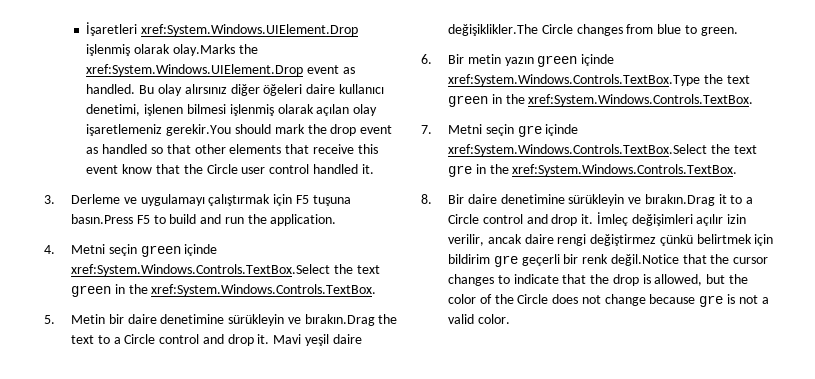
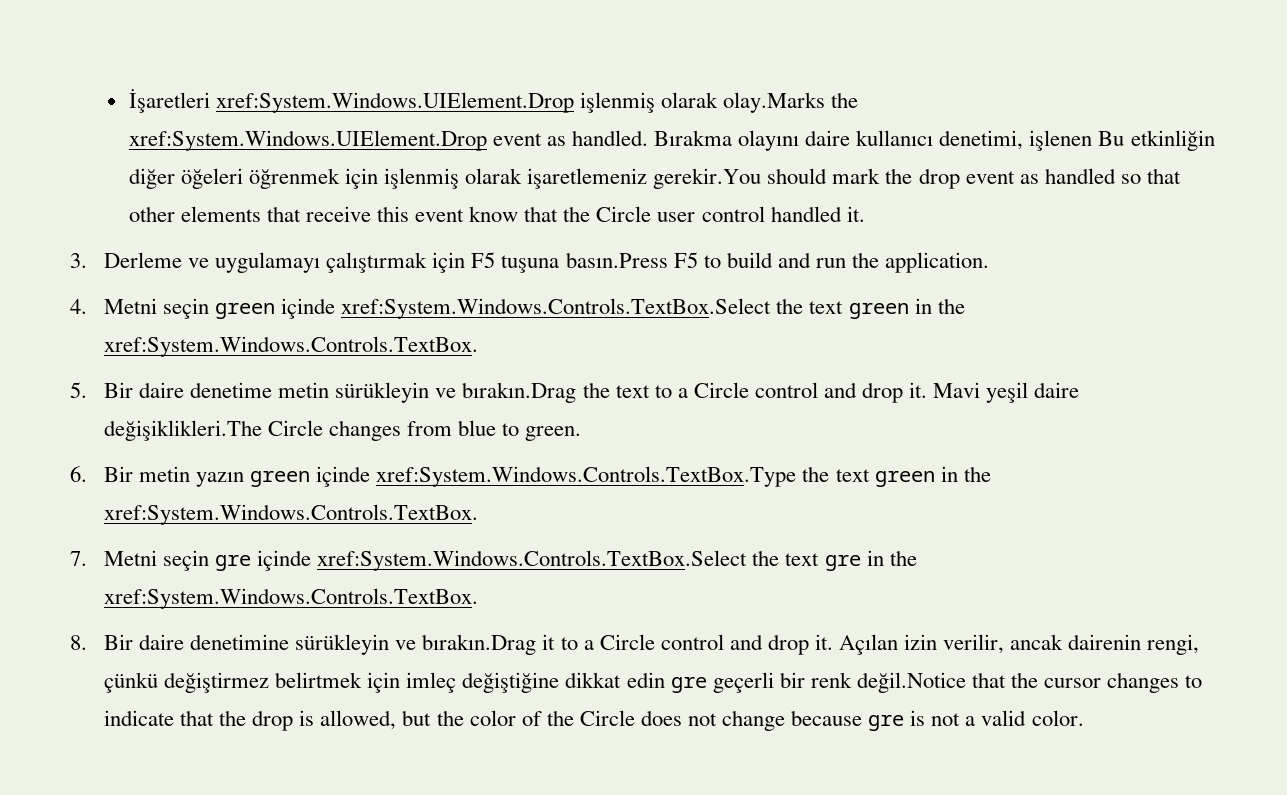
- Bu olay alırsınız diğer öğeleri daire kullanıcı denetimi, işlenen bilmesi işlenmiş olarak açılan olay işaretlemeniz gerekir.You should mark the drop event as handled so that other elements that receive this event know that the Circle user control handled it.
+ Bırakma olayını daire kullanıcı denetimi, işlenen Bu etkinliğin diğer öğeleri öğrenmek için işlenmiş olarak işaretlemeniz gerekir.You should mark the drop event as handled so that other elements that receive this event know that the Circle user control handled it.
- 5. Metin bir daire denetimine sürükleyin ve bırakın.Drag the text to a Circle control and drop it.
+ 5. Bir daire denetime metin sürükleyin ve bırakın.Drag the text to a Circle control and drop it.
- Mavi yeşil daire değişiklikler.The Circle changes from blue to green.
+ Mavi yeşil daire değişiklikleri.The Circle changes from blue to green.
- İmleç değişimleri açılır izin verilir, ancak daire rengi değiştirmez çünkü belirtmek için bildirim gre geçerli bir renk değil.Notice that the cursor changes to indicate that the drop is allowed, but the color of the Circle does not change because gre is not a valid color.
+ Açılan izin verilir, ancak dairenin rengi, çünkü değiştirmez belirtmek için imleç değiştiğine dikkat edin gre geçerli bir renk değil.Notice that the cursor changes to indicate that the drop is allowed, but the color of the Circle does not change because gre is not a valid color.

